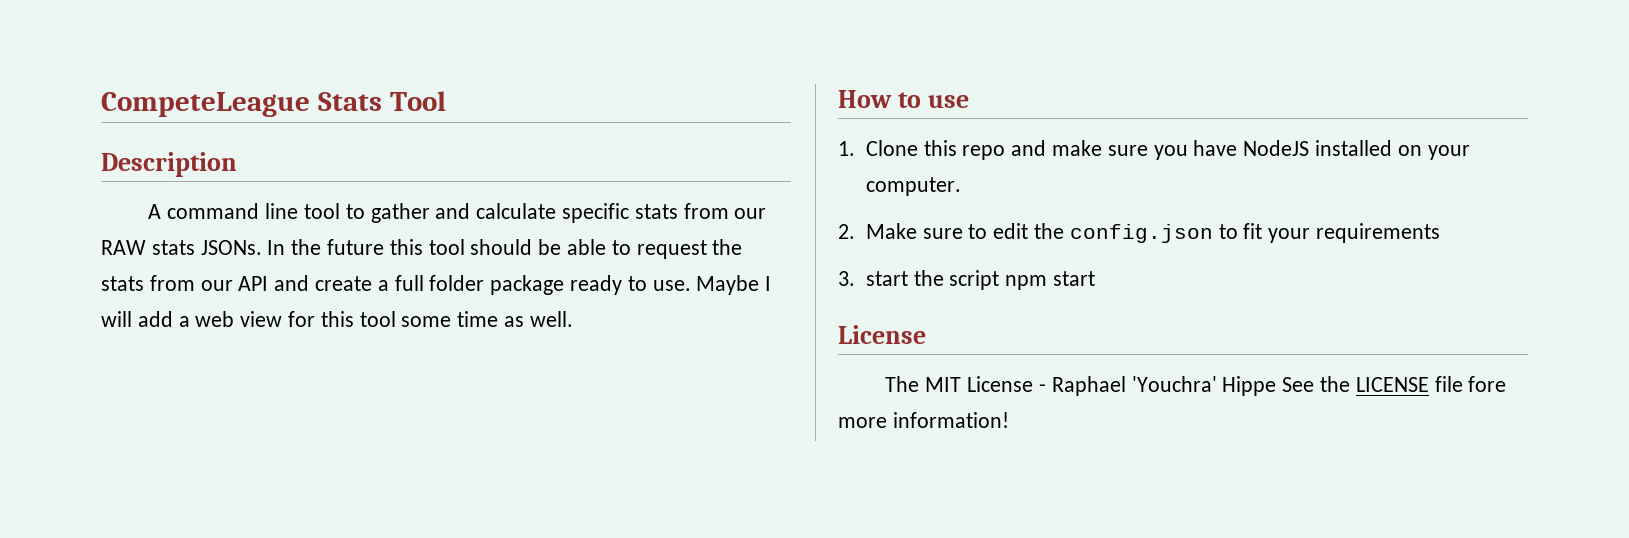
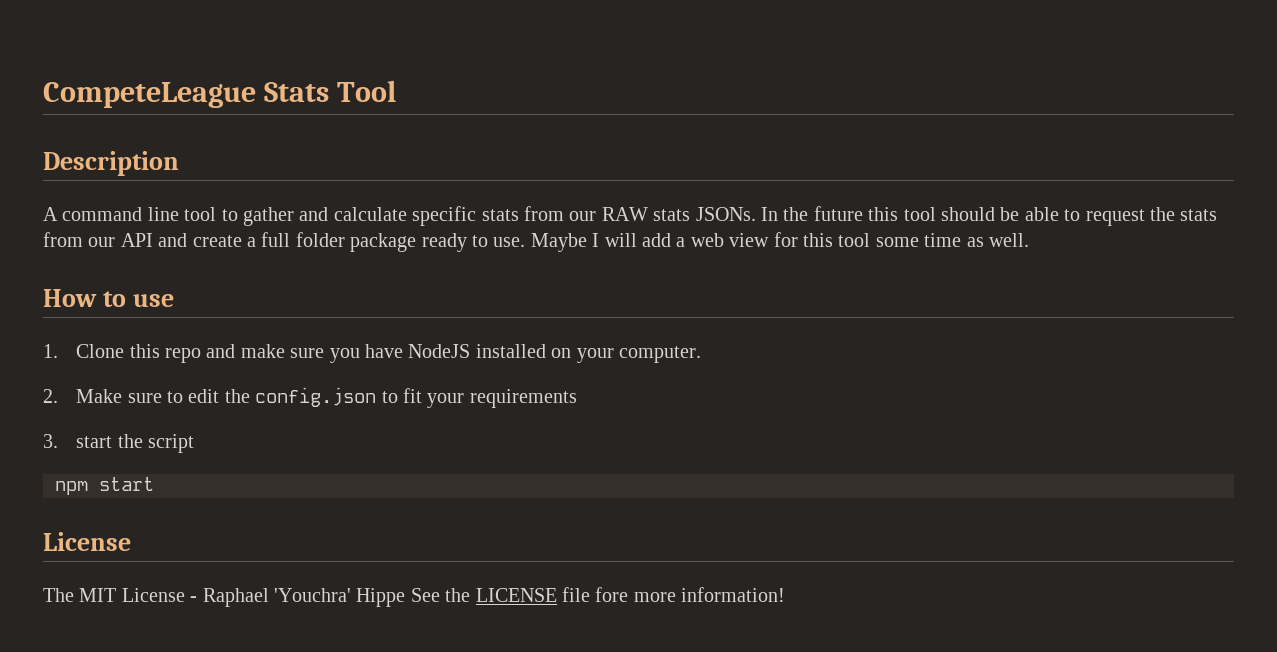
- 3. start the script npm start
+ 3. start the script
+ npm start

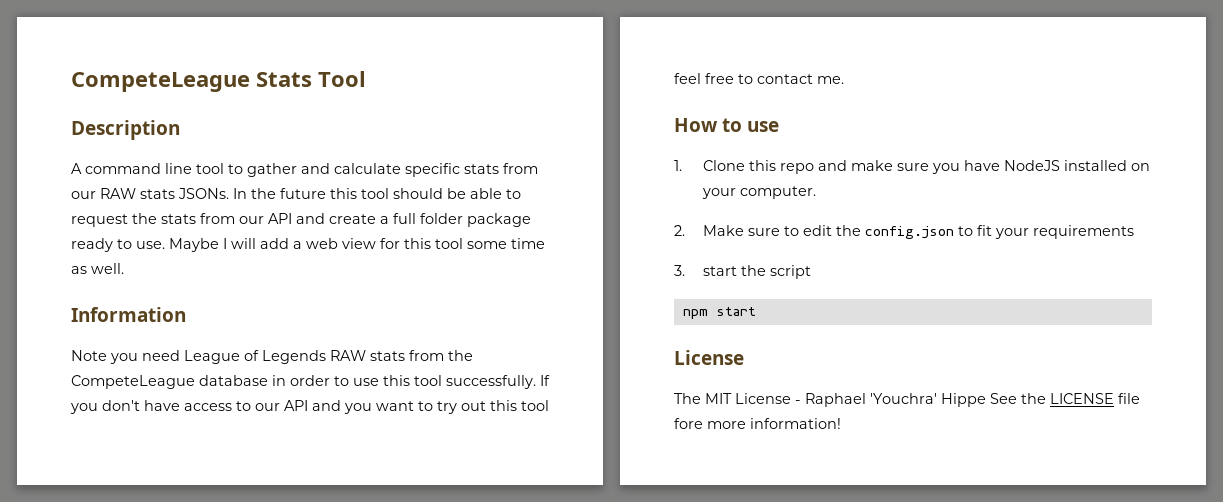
+ Information
+ Note you need League of Legends RAW stats from the CompeteLeague database in order to use this tool successfully. If you don't have access to our API and you want to try out this tool feel free to contact me.

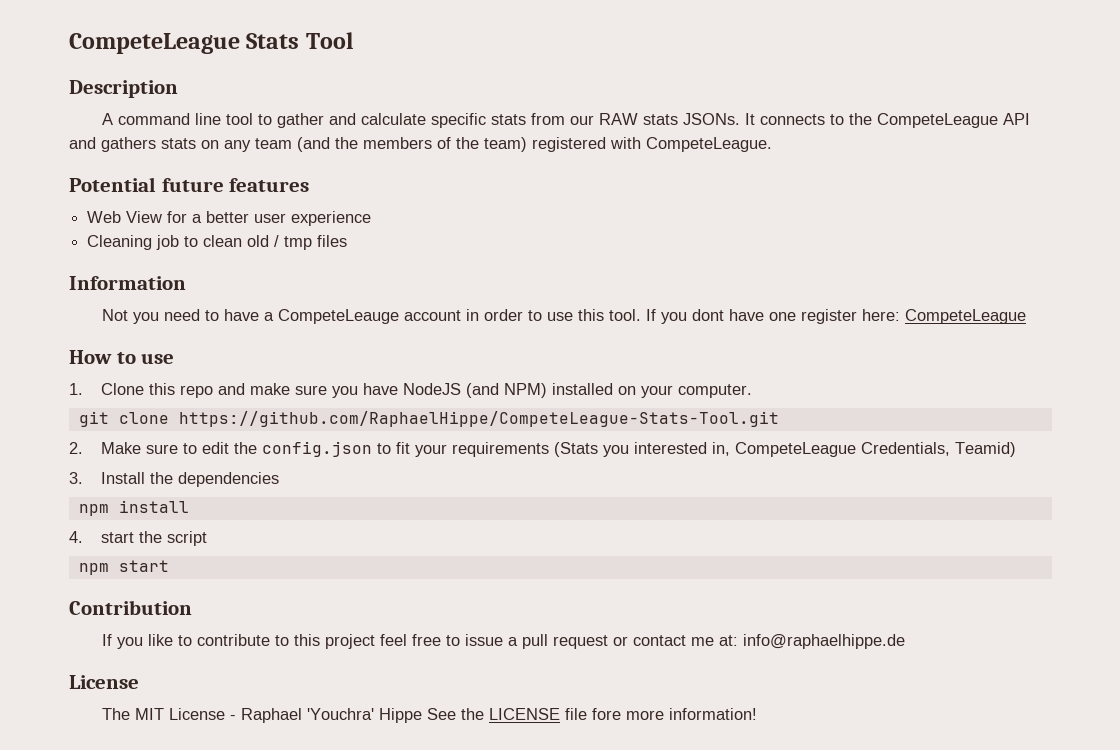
- In the future this tool should be able to request the stats from our API and create a full folder package ready to use. Maybe I will add a web view for this tool some time as well.
+ It connects to the CompeteLeague API and gathers stats on any team (and the members of the team) registered with CompeteLeague.
+ Potential future features
+ Web View for a better user experience
+ Cleaning job to clean old / tmp files
- Note you need League of Legends RAW stats from the CompeteLeague database in order to use this tool successfully. If you don't have access to our API and you want to try out this tool feel free to contact me.
+ Not you need to have a CompeteLeauge account in order to use this tool. If you dont have one register here: CompeteLeague
- 1. Clone this repo and make sure you have NodeJS installed on your computer.
+ 1. Clone this repo and make sure you have NodeJS (and NPM) installed on your computer.
+ git clone https://github.com/RaphaelHippe/CompeteLeague-Stats-Tool.git
- 2. Make sure to edit the config.json to fit your requirements
- 3. start the script
+ 2. Make sure to edit the config.json to fit your requirements (Stats you interested in, CompeteLeague Credentials, Teamid)
+ 3. Install the dependencies
+ npm install
+ 4. start the script
+ Contribution
+ If you like to contribute to this project feel free to issue a pull request or contact me at: info@raphaelhippe.de

